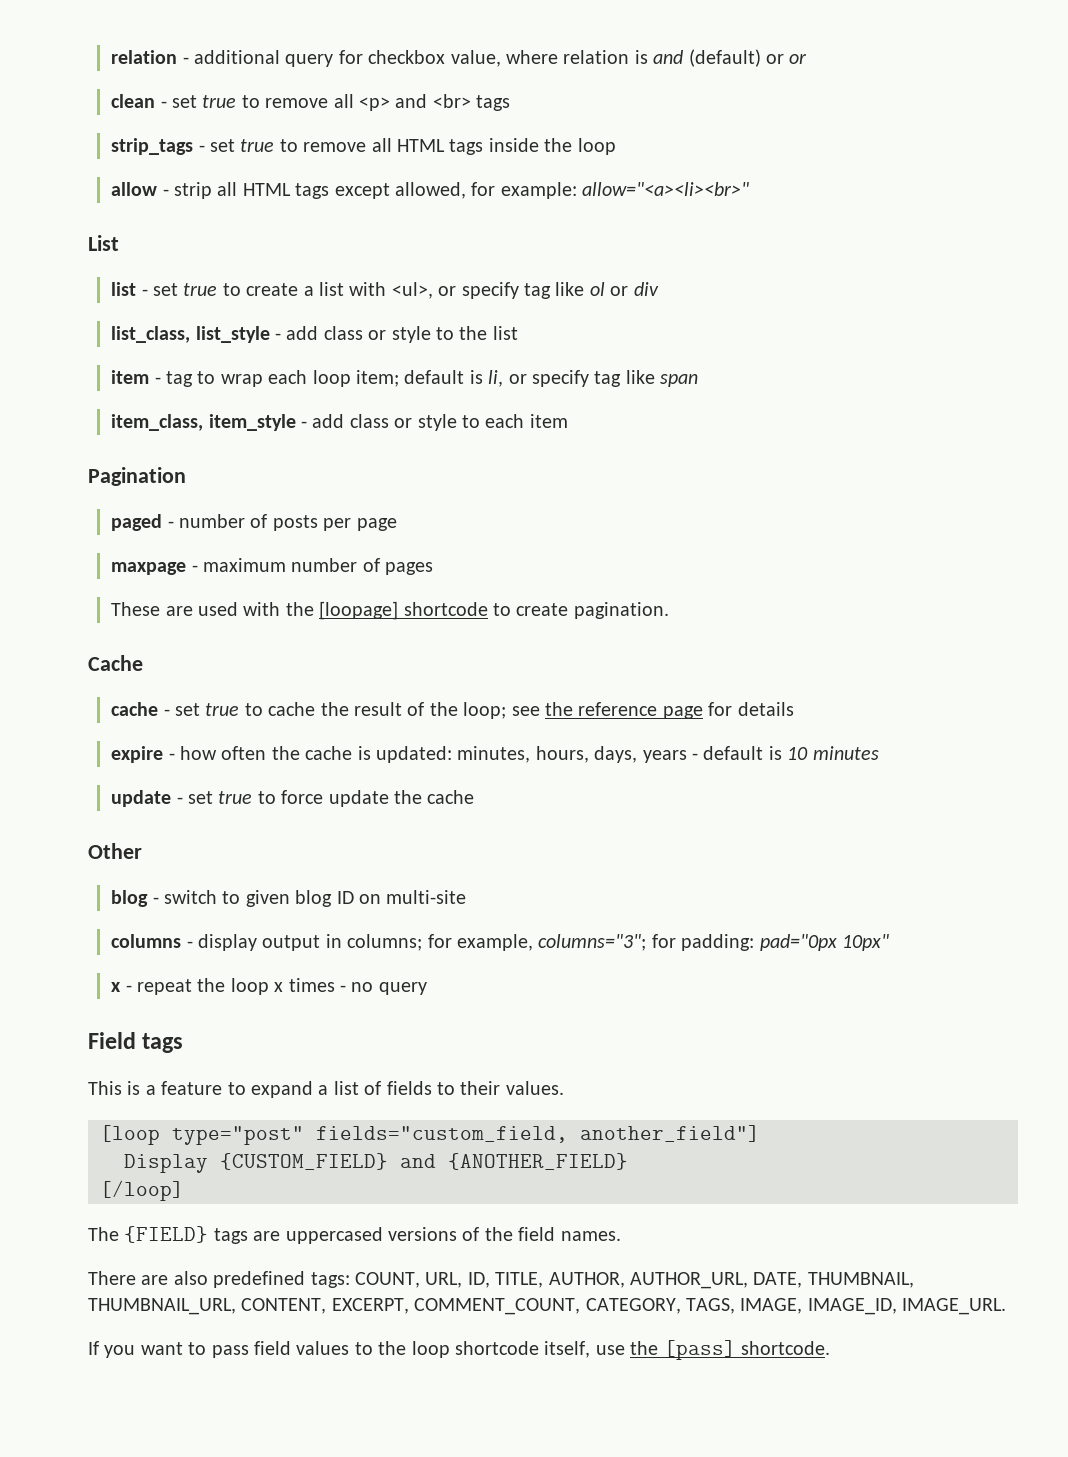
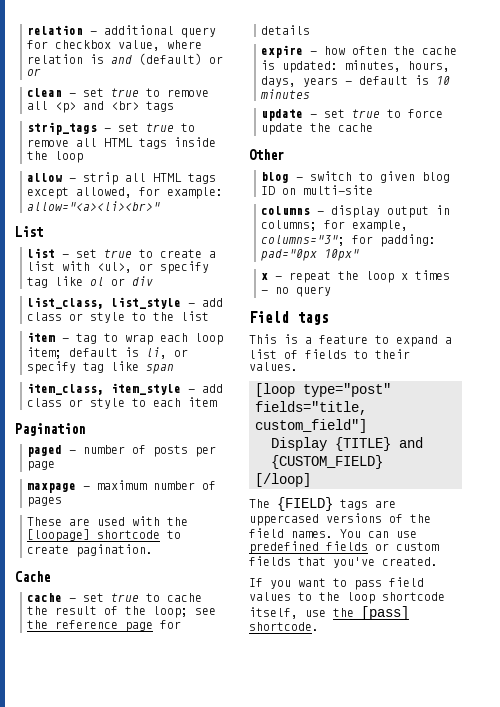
- [loop type="post" fields="custom_field, another_field"]
+ [loop type="post" fields="title, custom_field"]
- Display {CUSTOM_FIELD} and {ANOTHER_FIELD}
+ Display {TITLE} and {CUSTOM_FIELD}
- The {FIELD} tags are uppercased versions of the field names.
- There are also predefined tags: COUNT, URL, ID, TITLE, AUTHOR, AUTHOR_URL, DATE, THUMBNAIL, THUMBNAIL_URL, CONTENT, EXCERPT, COMMENT_COUNT, CATEGORY, TAGS, IMAGE, IMAGE_ID, IMAGE_URL.
+ The {FIELD} tags are uppercased versions of the field names. You can use predefined fields or custom fields that you've created.

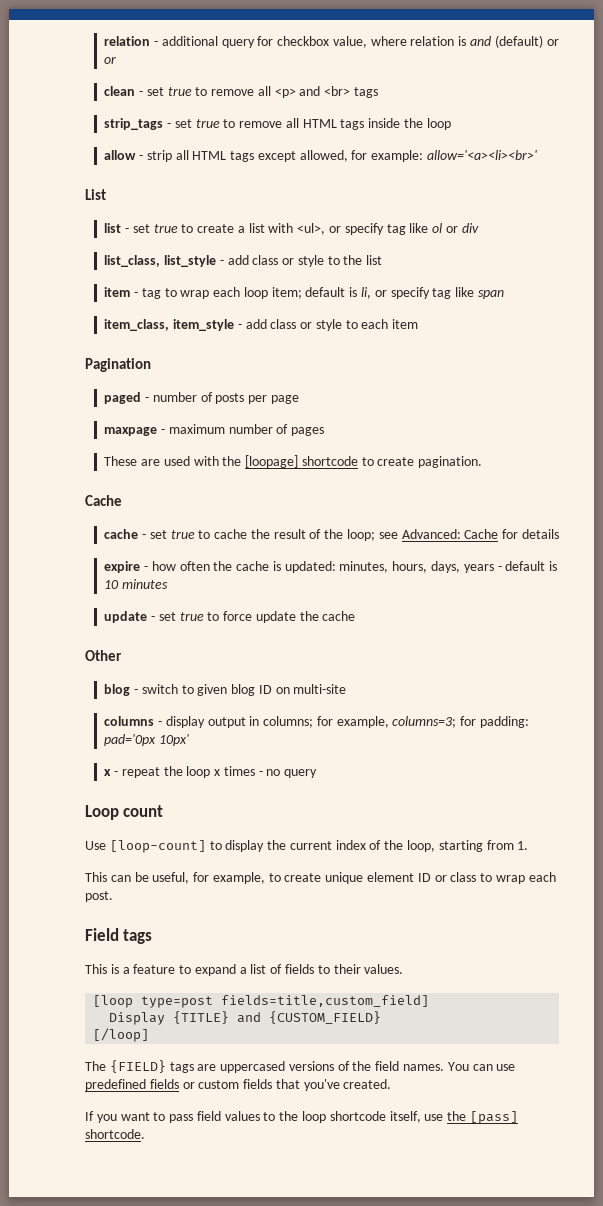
- allow - strip all HTML tags except allowed, for example: allow="<a><li><br>"
+ allow - strip all HTML tags except allowed, for example: allow='<a><li><br>'
- cache - set true to cache the result of the loop; see the reference page for details
+ cache - set true to cache the result of the loop; see Advanced: Cache for details
- columns - display output in columns; for example, columns="3"; for padding: pad="0px 10px"
+ columns - display output in columns; for example, columns=3; for padding: pad='0px 10px'
+ Loop count
+ Use [loop-count] to display the current index of the loop, starting from 1.
+ This can be useful, for example, to create unique element ID or class to wrap each post.
- [loop type="post" fields="title, custom_field"]
+ [loop type=post fields=title,custom_field]

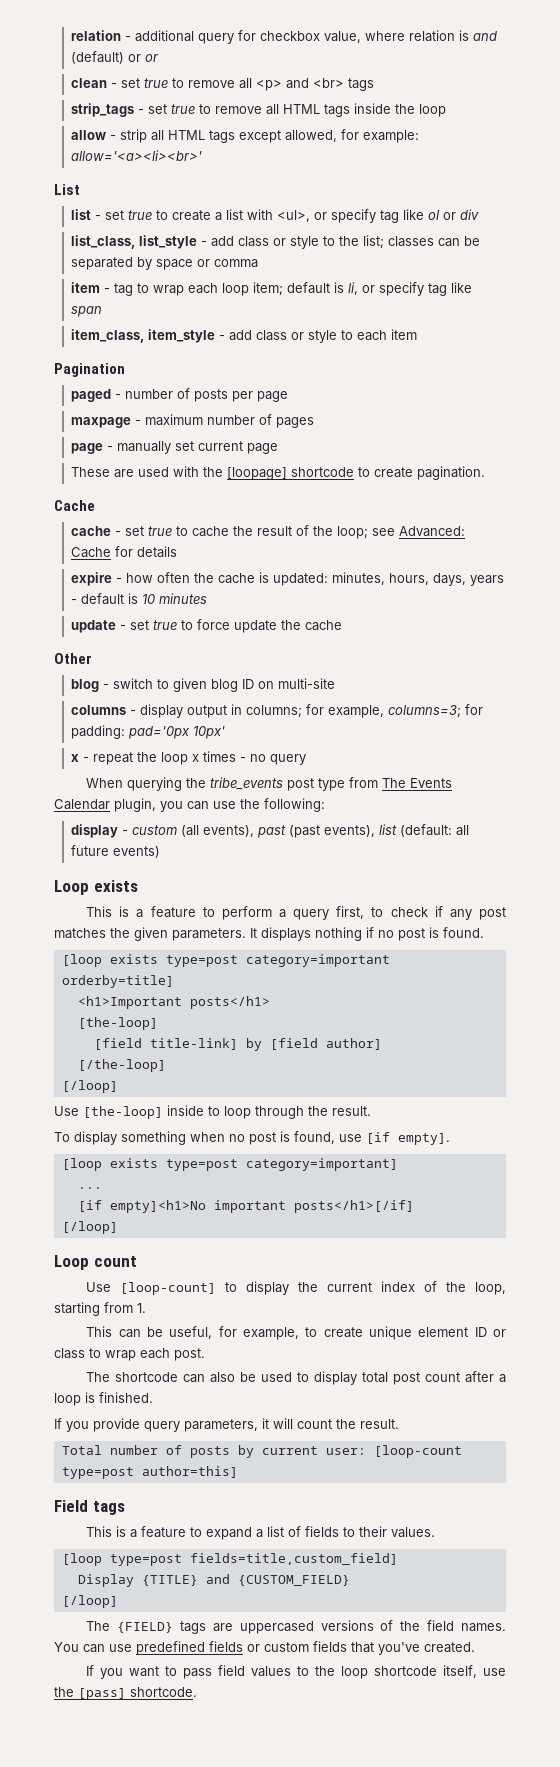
- list_class, list_style - add class or style to the list
+ list_class, list_style - add class or style to the list; classes can be separated by space or comma
+ page - manually set current page
+ When querying the tribe_events post type from The Events Calendar plugin, you can use the following:
+ display - custom (all events), past (past events), list (default: all future events)
+ Loop exists
+ This is a feature to perform a query first, to check if any post matches the given parameters. It displays nothing if no post is found.
+ [loop exists type=post category=important orderby=title]
+ <h1>Important posts</h1>
+ [the-loop]
+ [field title-link] by [field author]
+ [/the-loop]
+ [/loop]
+ Use [the-loop] inside to loop through the result.
+ To display something when no post is found, use [if empty].
+ [loop exists type=post category=important]
+ ...
+ [if empty]<h1>No important posts</h1>[/if]
+ [/loop]
+ The shortcode can also be used to display total post count after a loop is finished.
+ If you provide query parameters, it will count the result.
+ Total number of posts by current user: [loop-count type=post author=this]

